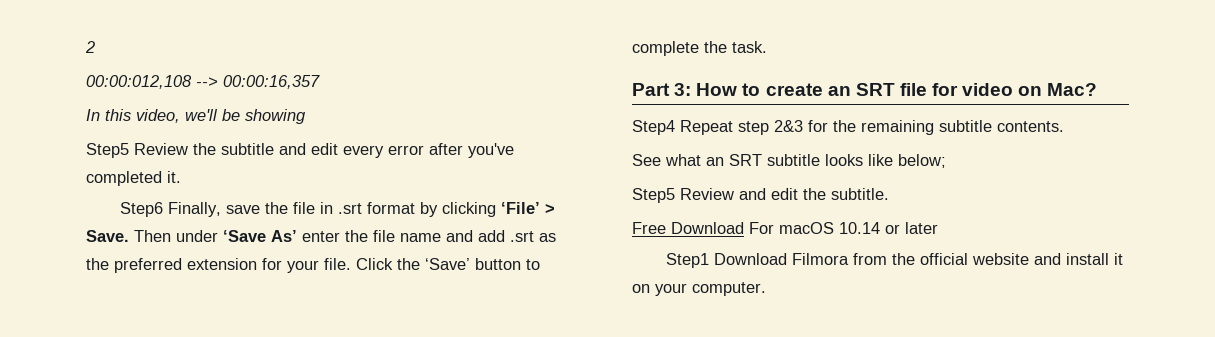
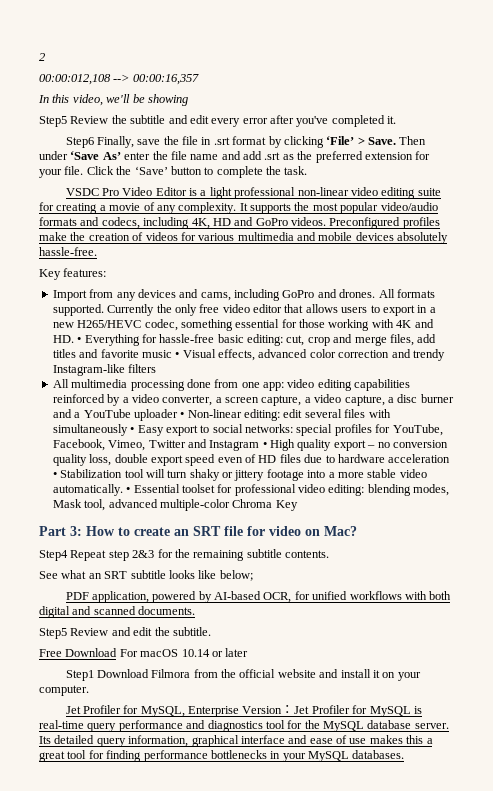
+ VSDC Pro Video Editor is a light professional non-linear video editing suite for creating a movie of any complexity. It supports the most popular video/audio formats and codecs, including 4K, HD and GoPro videos. Preconfigured profiles make the creation of videos for various multimedia and mobile devices absolutely hassle-free.
+ Key features:
+ Import from any devices and cams, including GoPro and drones. All formats supported. Сurrently the only free video editor that allows users to export in a new H265/HEVC codec, something essential for those working with 4K and HD. • Everything for hassle-free basic editing: cut, crop and merge files, add titles and favorite music • Visual effects, advanced color correction and trendy Instagram-like filters
+ All multimedia processing done from one app: video editing capabilities reinforced by a video converter, a screen capture, a video capture, a disc burner and a YouTube uploader • Non-linear editing: edit several files with simultaneously • Easy export to social networks: special profiles for YouTube, Facebook, Vimeo, Twitter and Instagram • High quality export – no conversion quality loss, double export speed even of HD files due to hardware acceleration • Stabilization tool will turn shaky or jittery footage into a more stable video automatically. • Essential toolset for professional video editing: blending modes, Mask tool, advanced multiple-color Chroma Key
+ PDF application, powered by AI-based OCR, for unified workflows with both digital and scanned documents.
+ Jet Profiler for MySQL, Enterprise Version：Jet Profiler for MySQL is real-time query performance and diagnostics tool for the MySQL database server. Its detailed query information, graphical interface and ease of use makes this a great tool for finding performance bottlenecks in your MySQL databases.

